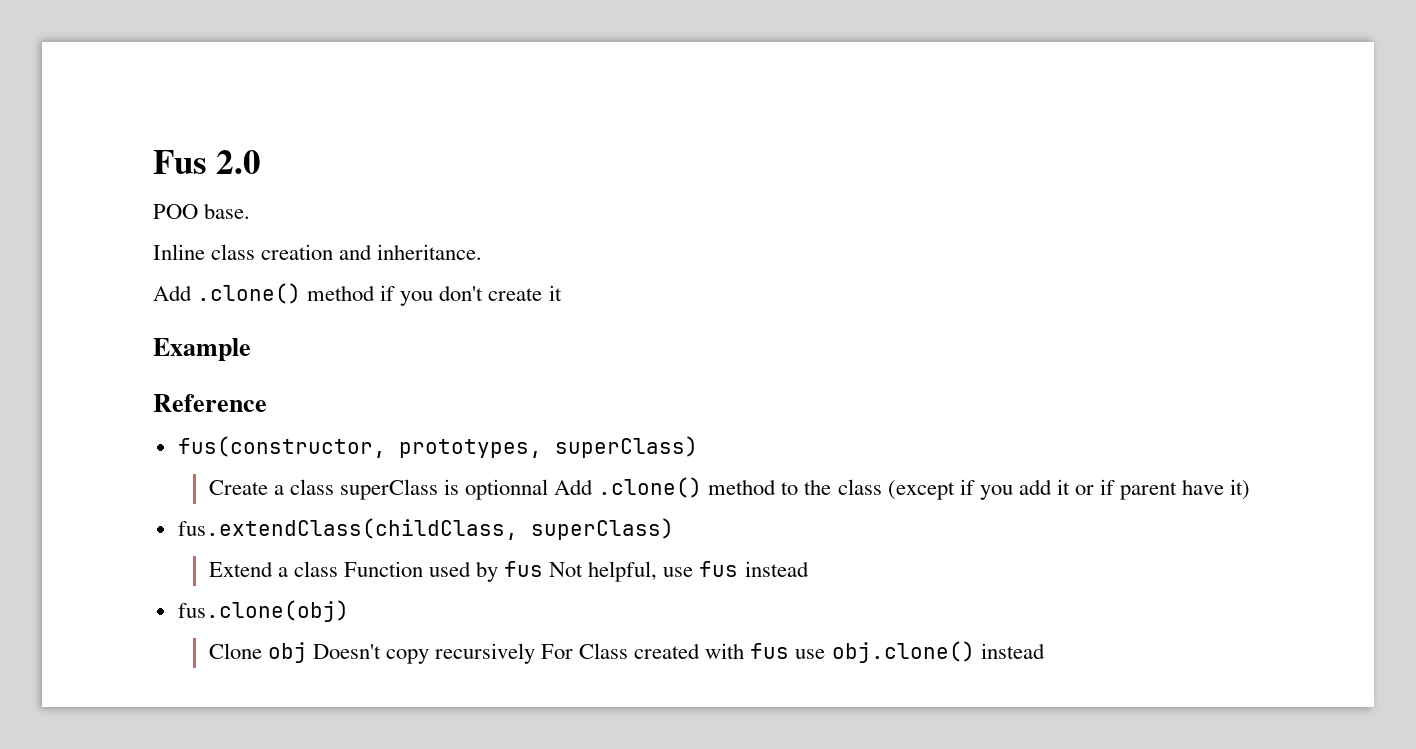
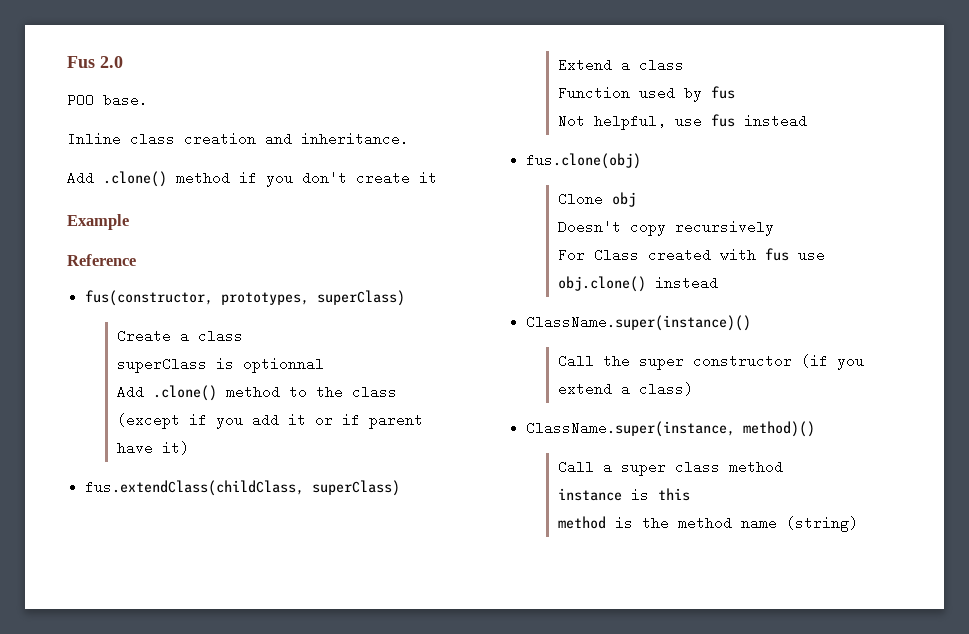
- Create a class superClass is optionnal Add .clone() method to the class (except if you add it or if parent have it)
+ Create a class
+ superClass is optionnal
+ Add .clone() method to the class (except if you add it or if parent have it)
- Extend a class Function used by fus Not helpful, use fus instead
+ Extend a class
+ Function used by fus
+ Not helpful, use fus instead
- Clone obj Doesn't copy recursively For Class created with fus use obj.clone() instead
+ Clone obj
+ Doesn't copy recursively
+ For Class created with fus use obj.clone() instead
+ ClassName.super(instance)()
+ Call the super constructor (if you extend a class)
+ ClassName.super(instance, method)()
+ Call a super class method
+ instance is this
+ method is the method name (string)

